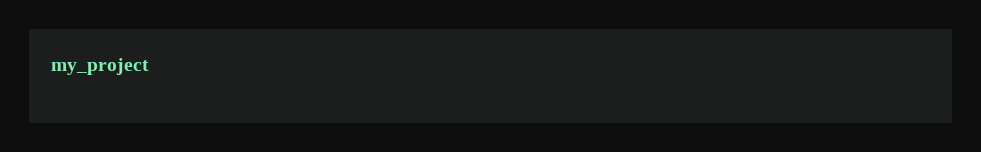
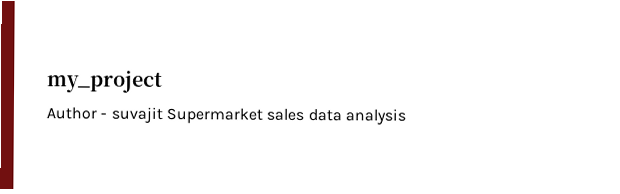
+ Author - suvajit Supermarket sales data analysis

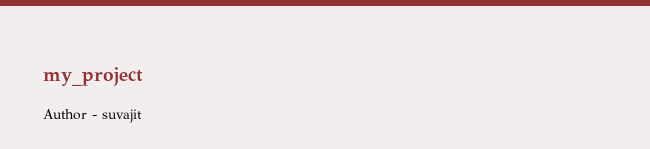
- Author - suvajit Supermarket sales data analysis
+ Author - suvajit

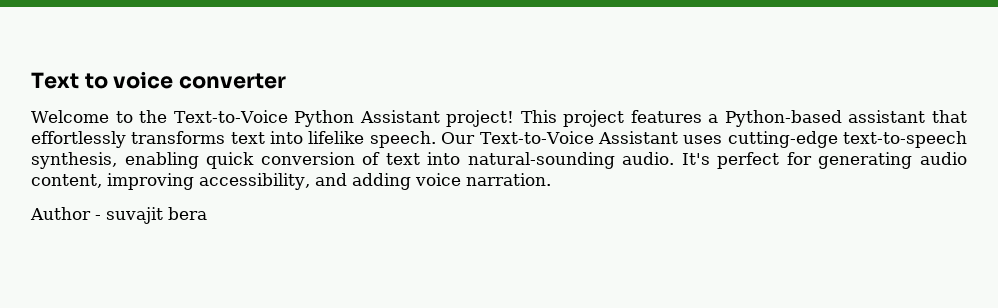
- my_project
+ Text to voice converter
+ Welcome to the Text-to-Voice Python Assistant project! This project features a Python-based assistant that effortlessly transforms text into lifelike speech. Our Text-to-Voice Assistant uses cutting-edge text-to-speech synthesis, enabling quick conversion of text into natural-sounding audio. It's perfect for generating audio content, improving accessibility, and adding voice narration.
- Author - suvajit
+ Author - suvajit bera

